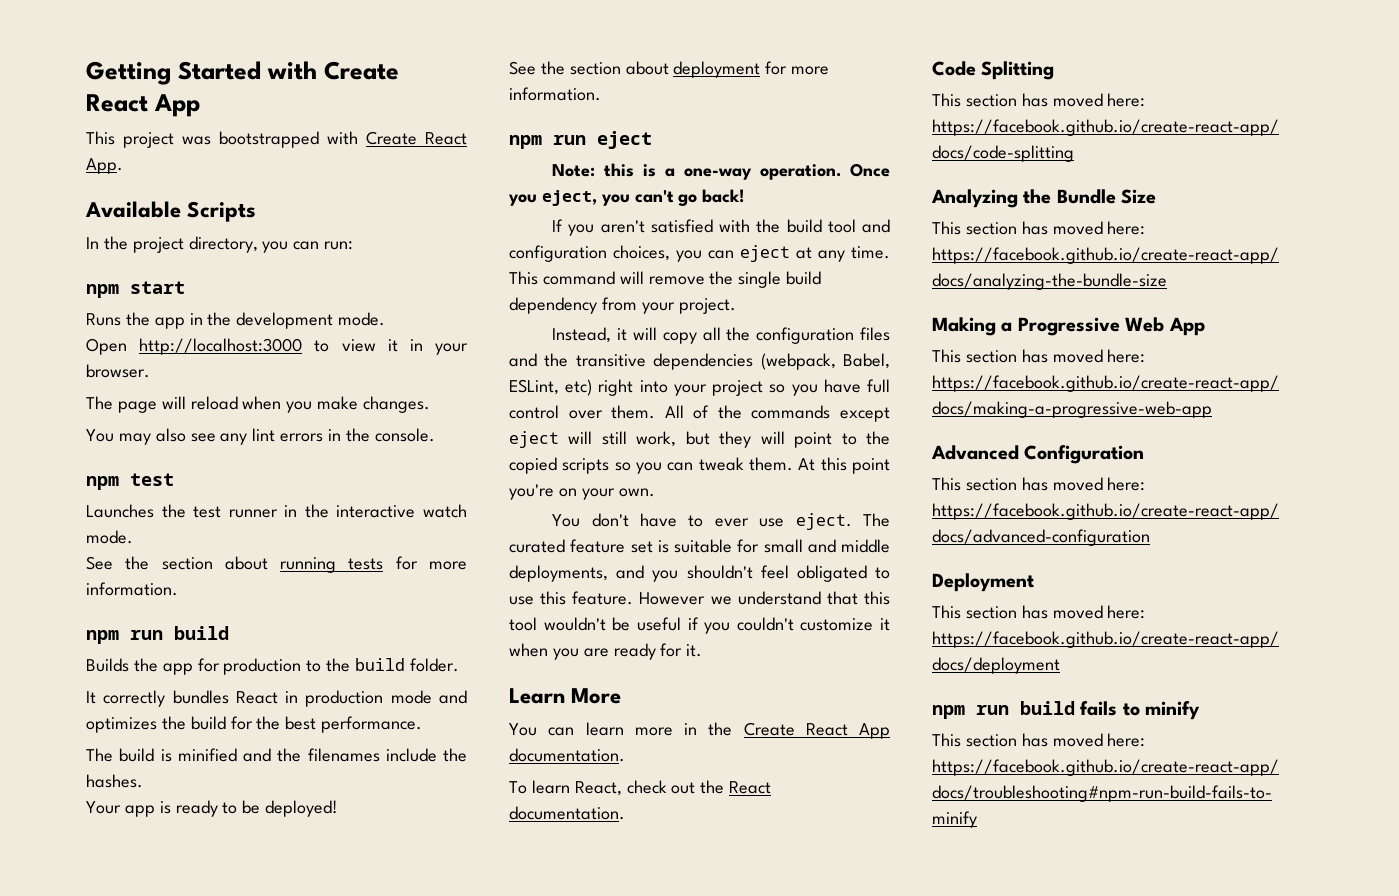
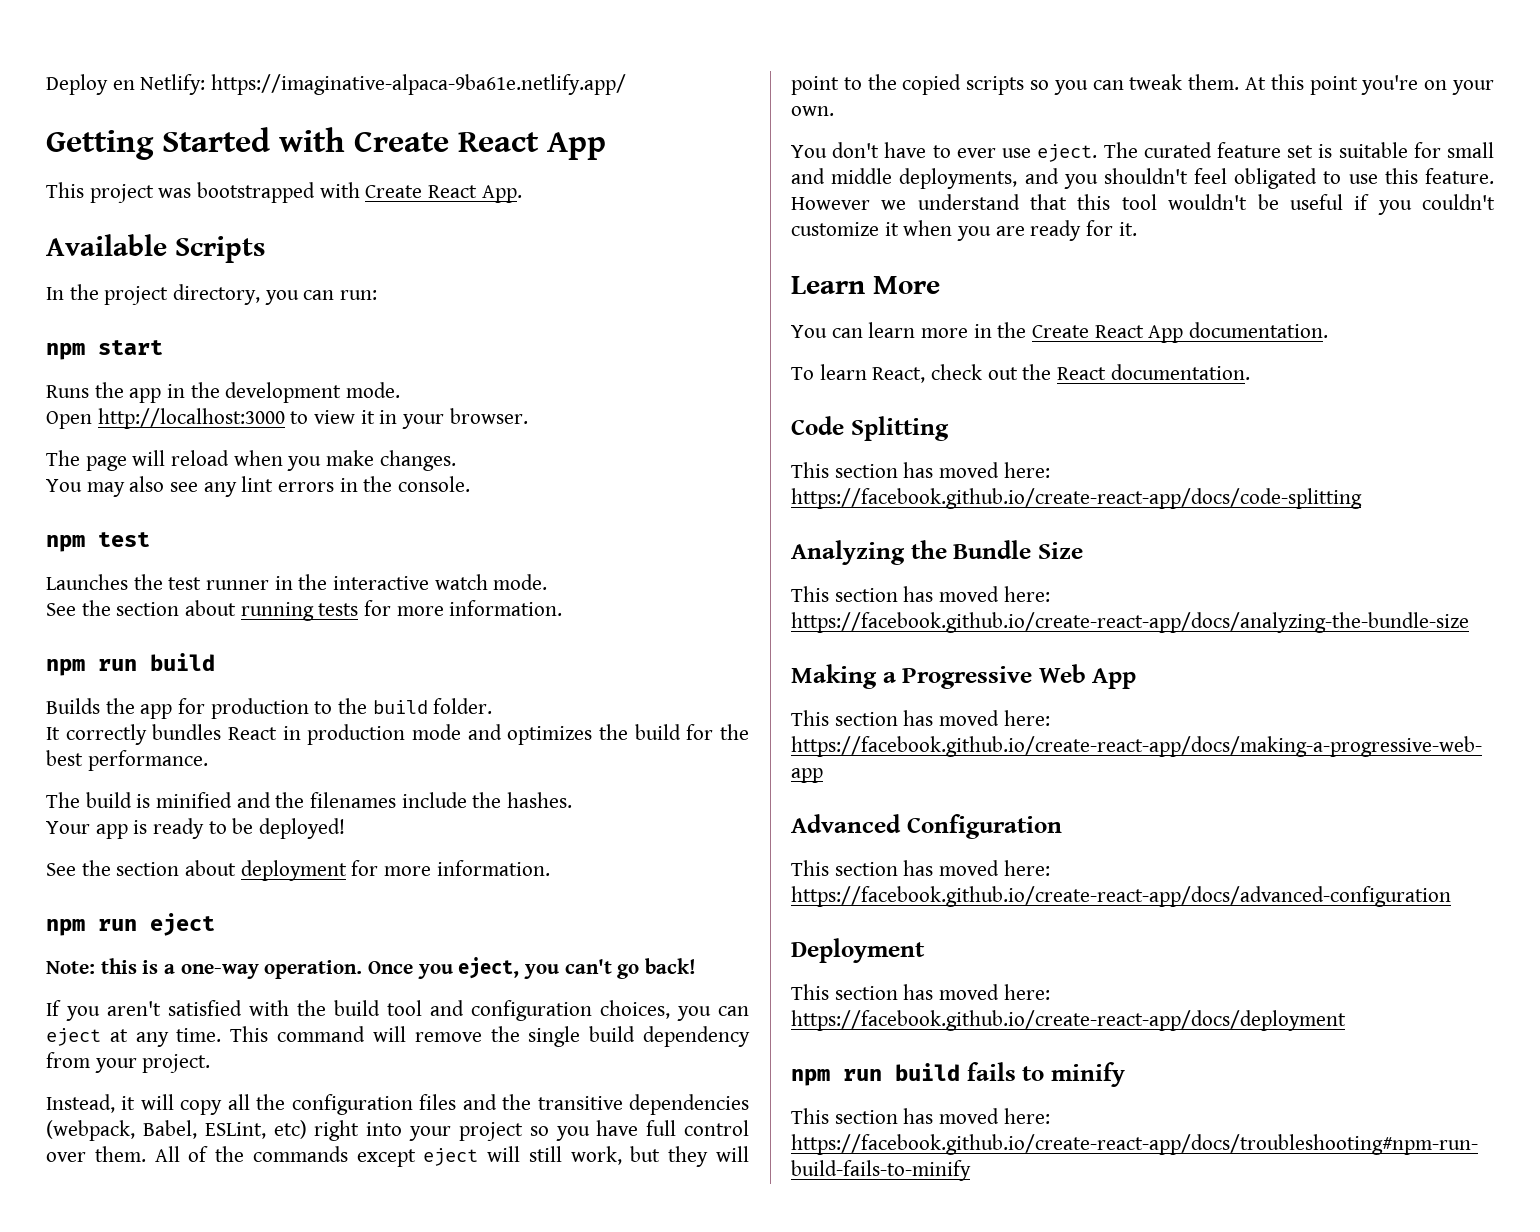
+ Deploy en Netlify: https://imaginative-alpaca-9ba61e.netlify.app/

